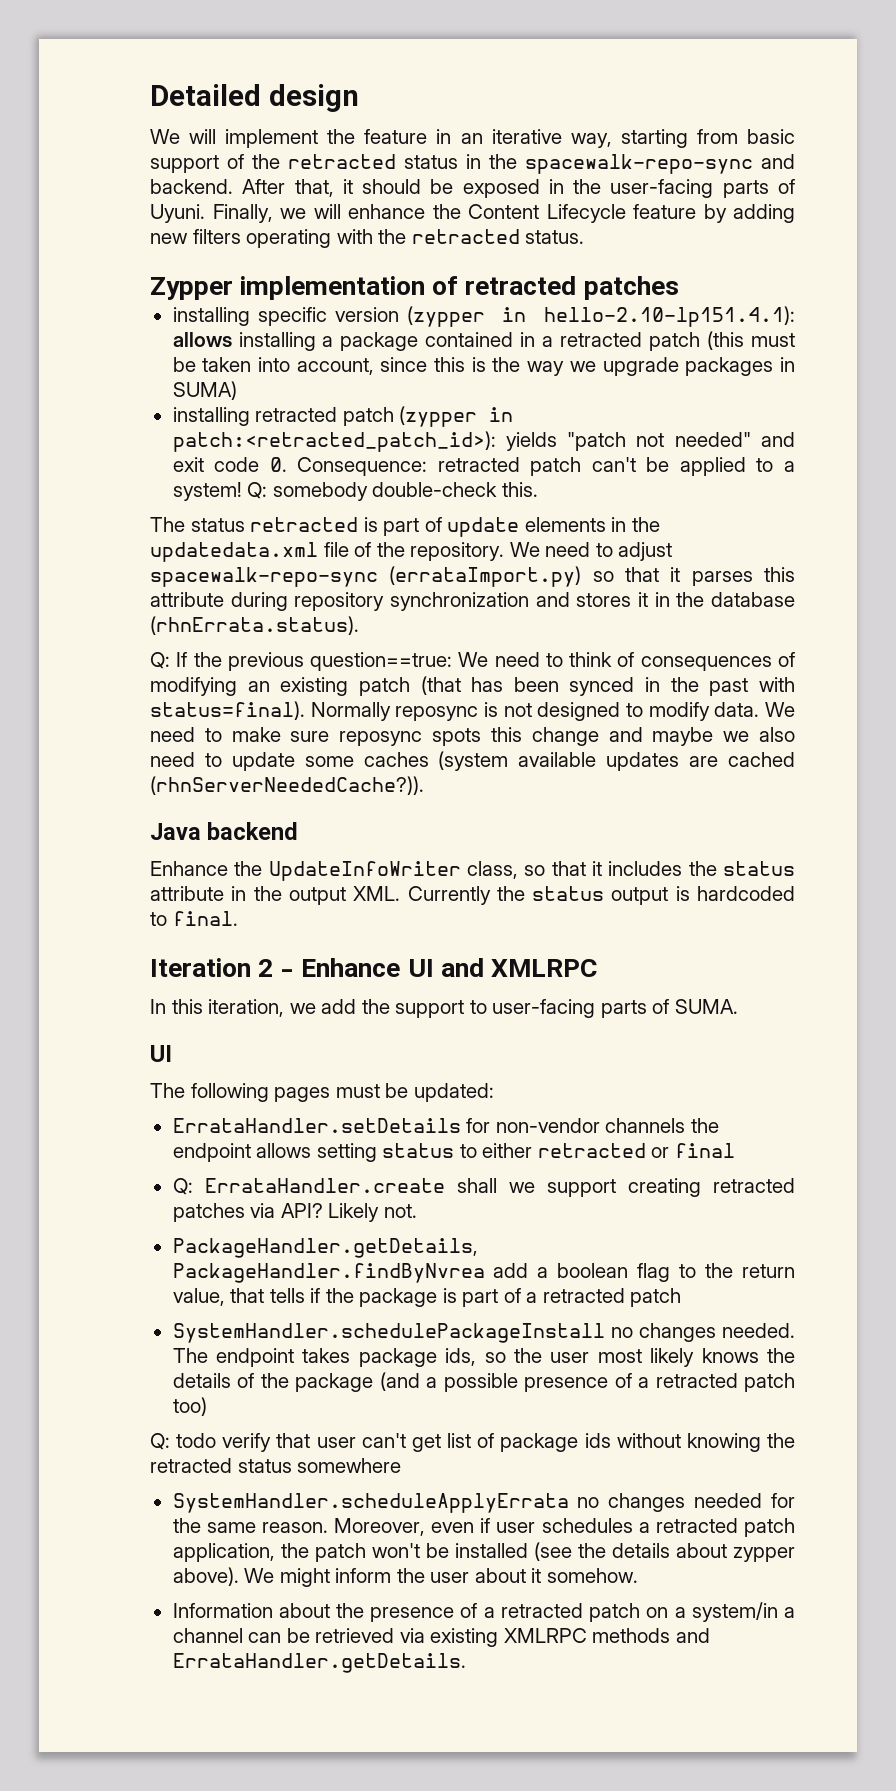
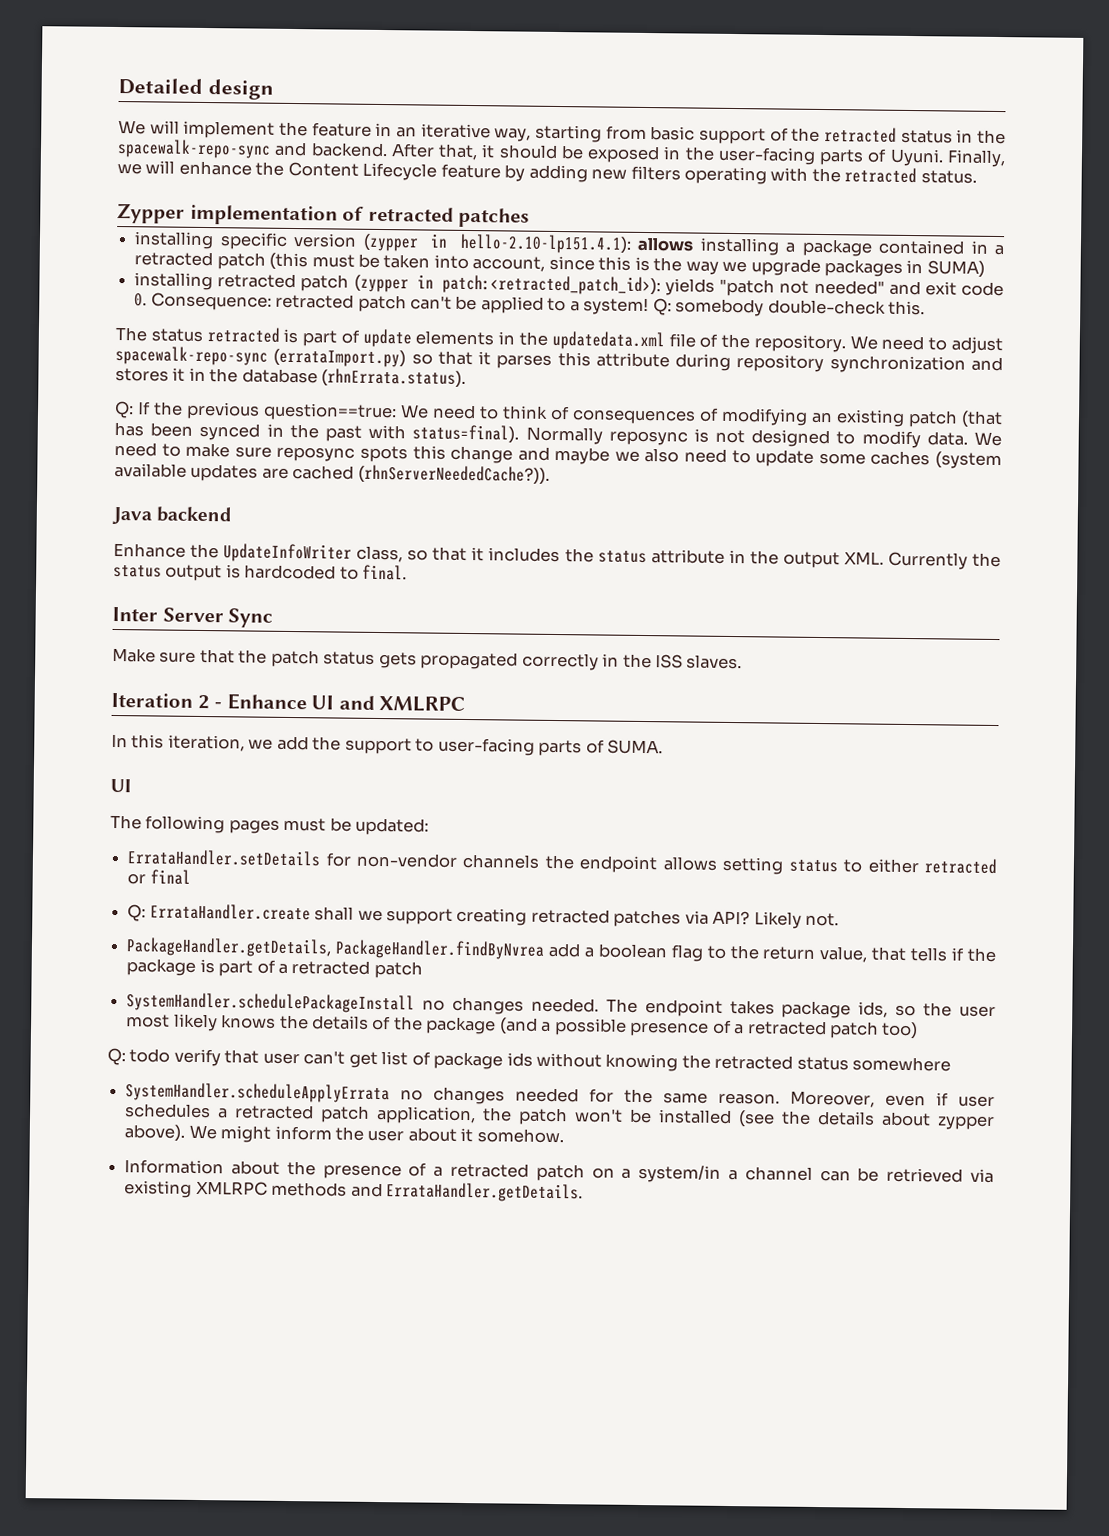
+ Inter Server Sync
+ Make sure that the patch status gets propagated correctly in the ISS slaves.

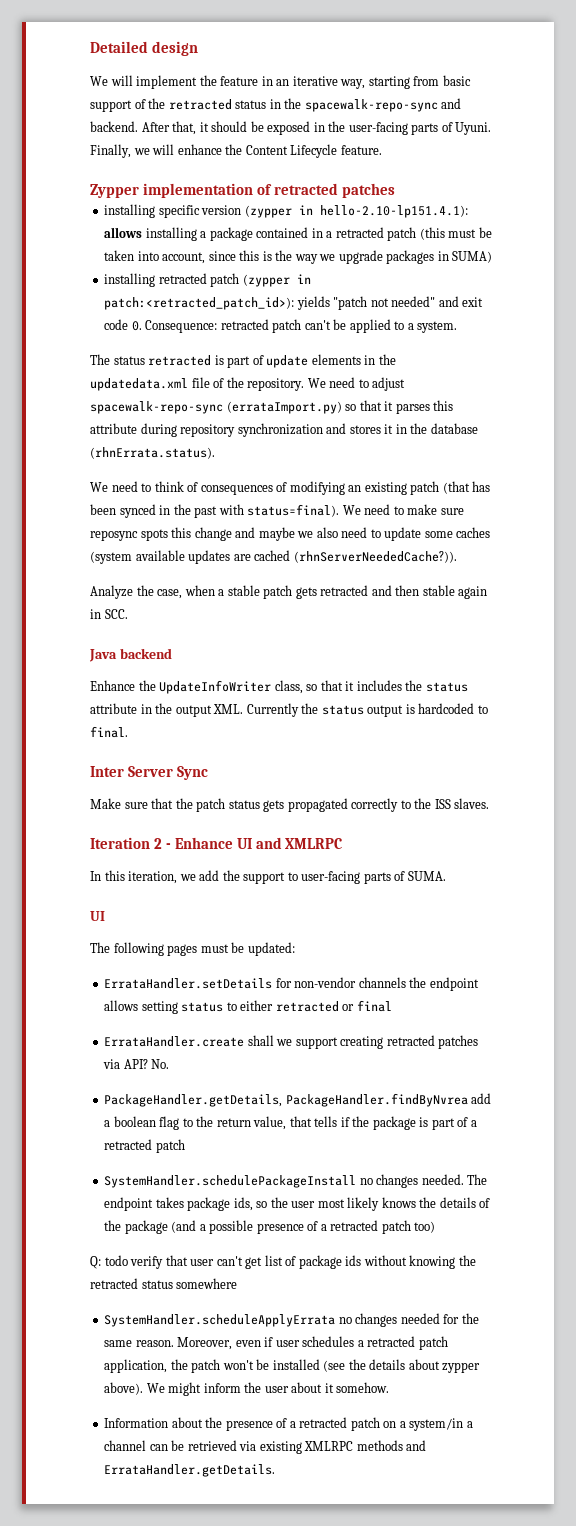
- Finally, we will enhance the Content Lifecycle feature by adding new filters operating with the retracted status.
+ Finally, we will enhance the Content Lifecycle feature.
- installing retracted patch (zypper in patch:<retracted_patch_id>): yields "patch not needed" and exit code 0. Consequence: retracted patch can't be applied to a system! Q: somebody double-check this.
+ installing retracted patch (zypper in patch:<retracted_patch_id>): yields "patch not needed" and exit code 0. Consequence: retracted patch can't be applied to a system.
- Q: If the previous question==true: We need to think of consequences of modifying an existing patch (that has been synced in the past with status=final).
+ We need to think of consequences of modifying an existing patch (that has been synced in the past with status=final).
- Normally reposync is not designed to modify data.
+ Analyze the case, when a stable patch gets retracted and then stable again in SCC.
- Make sure that the patch status gets propagated correctly in the ISS slaves.
+ Make sure that the patch status gets propagated correctly to the ISS slaves.
- Q: ErrataHandler.create shall we support creating retracted patches via API?
+ ErrataHandler.create shall we support creating retracted patches via API?
- Likely not.
+ No.

